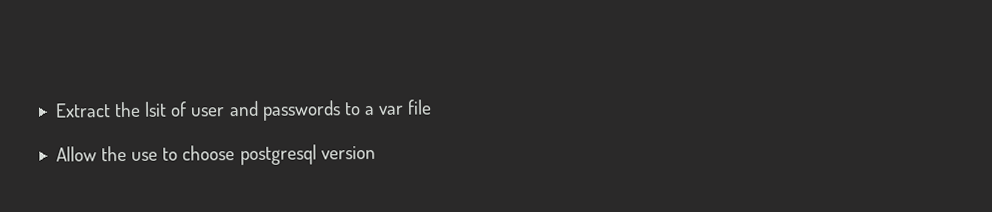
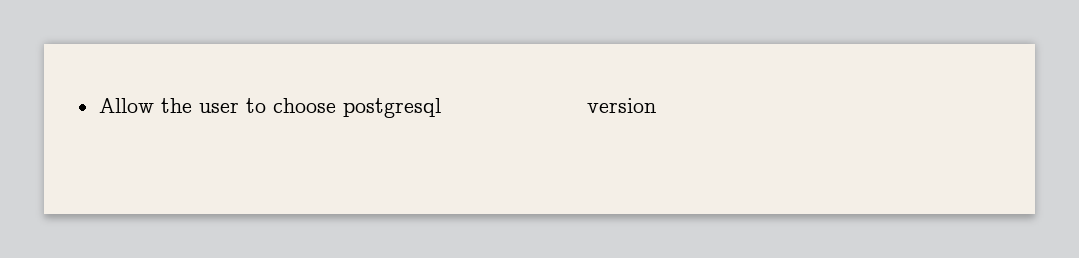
- Extract the lsit of user and passwords to a var file
- Allow the use to choose postgresql version
+ Allow the user to choose postgresql version

